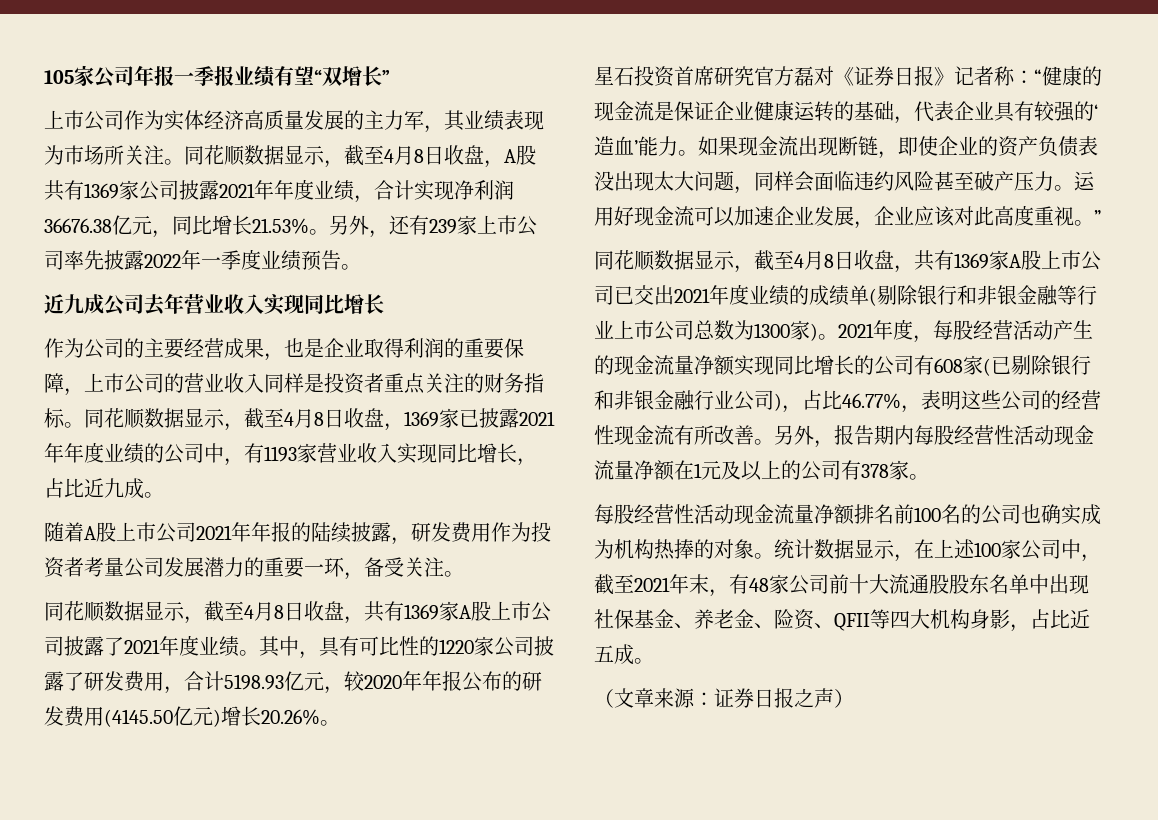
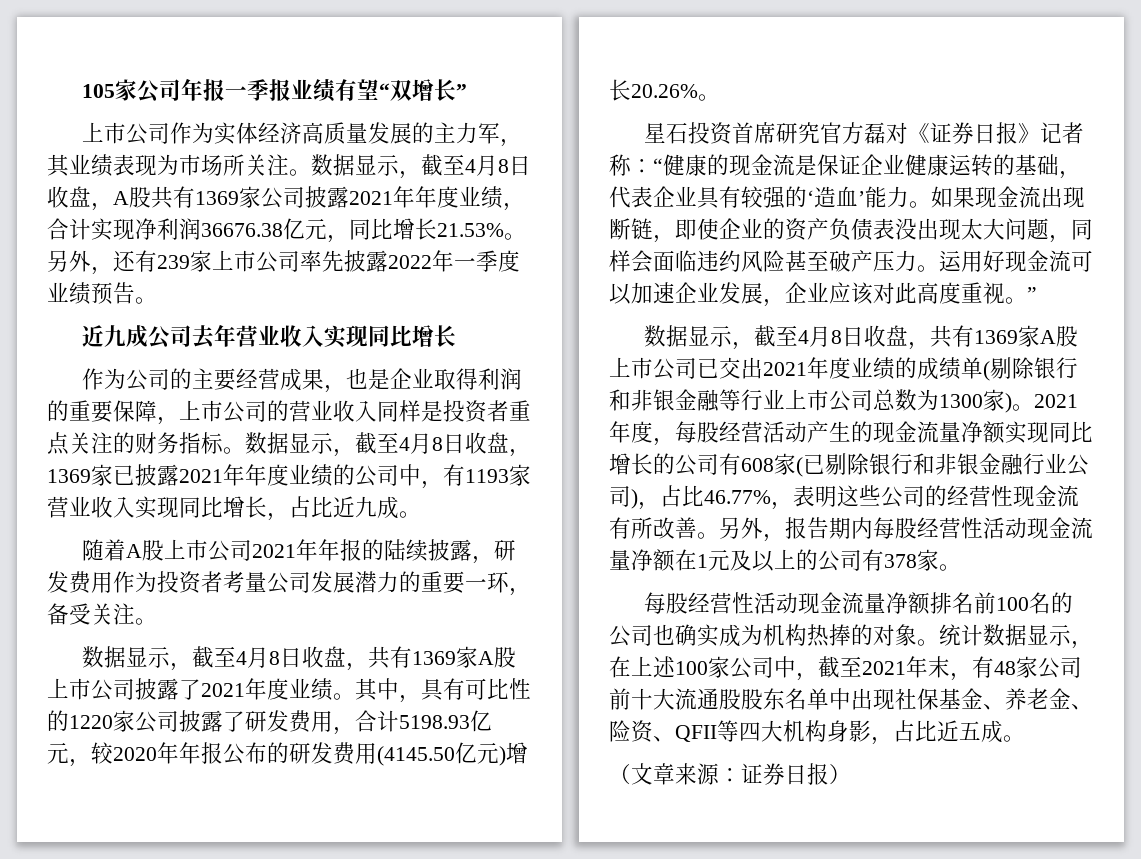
- 同花顺数据显示，截至4月8日收盘，A股共有1369家公司披露2021年年度业绩，合计实现净利润36676.38亿元，同比增长21.53%。
+ 数据显示，截至4月8日收盘，A股共有1369家公司披露2021年年度业绩，合计实现净利润36676.38亿元，同比增长21.53%。
- 同花顺数据显示，截至4月8日收盘，1369家已披露2021年年度业绩的公司中，有1193家营业收入实现同比增长，占比近九成。
+ 数据显示，截至4月8日收盘，1369家已披露2021年年度业绩的公司中，有1193家营业收入实现同比增长，占比近九成。
- 同花顺数据显示，截至4月8日收盘，共有1369家A股上市公司披露了2021年度业绩。
+ 数据显示，截至4月8日收盘，共有1369家A股上市公司披露了2021年度业绩。
- 同花顺数据显示，截至4月8日收盘，共有1369家A股上市公司已交出2021年度业绩的成绩单(剔除银行和非银金融等行业上市公司总数为1300家)。
+ 数据显示，截至4月8日收盘，共有1369家A股上市公司已交出2021年度业绩的成绩单(剔除银行和非银金融等行业上市公司总数为1300家)。
- （文章来源：证券日报之声）
+ （文章来源：证券日报）

